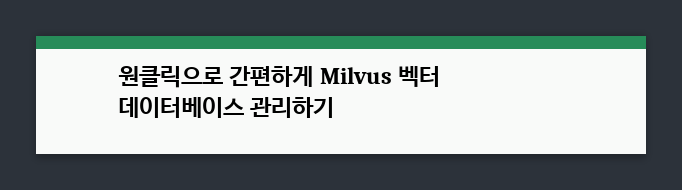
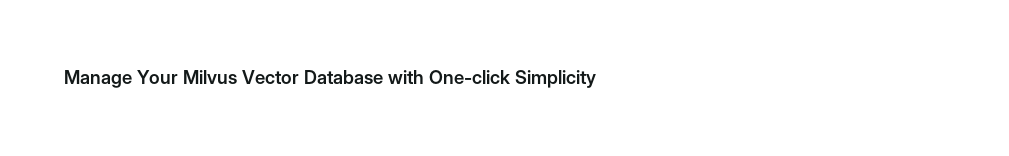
- 원클릭으로 간편하게 Milvus 벡터 데이터베이스 관리하기
+ Manage Your Milvus Vector Database with One-click Simplicity

